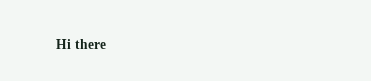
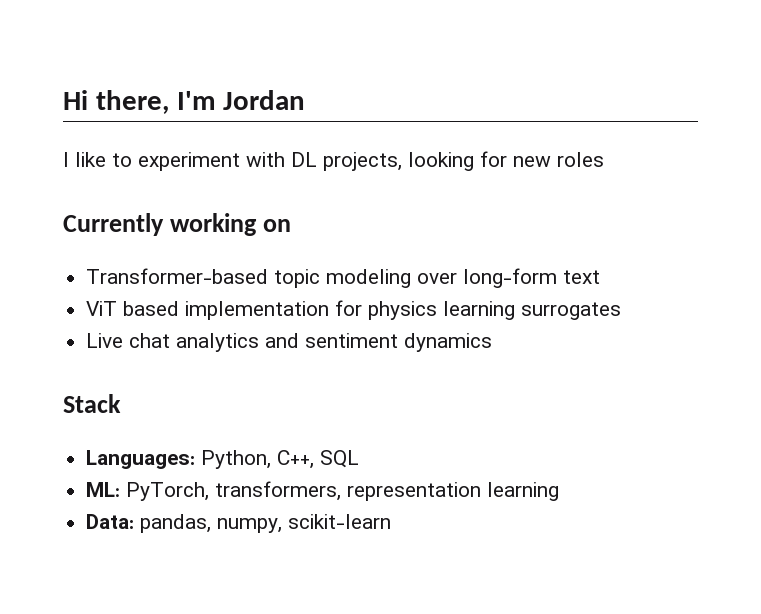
- Hi there
+ Hi there, I'm Jordan
+ I like to experiment with DL projects, looking for new roles
+ Currently working on
+ Transformer-based topic modeling over long-form text
+ ViT based implementation for physics learning surrogates
+ Live chat analytics and sentiment dynamics
+ Stack
+ Languages: Python, C++, SQL
+ ML: PyTorch, transformers, representation learning
+ Data: pandas, numpy, scikit-learn

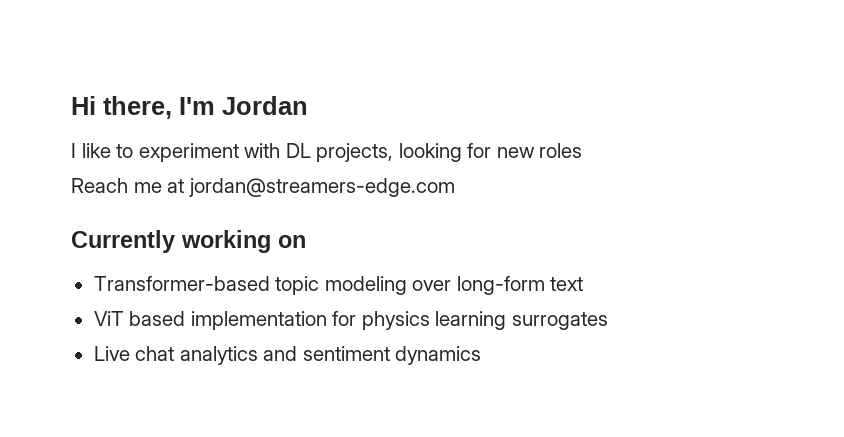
+ Reach me at jordan@streamers-edge.com
- Stack
- Languages: Python, C++, SQL
- ML: PyTorch, transformers, representation learning
- Data: pandas, numpy, scikit-learn

